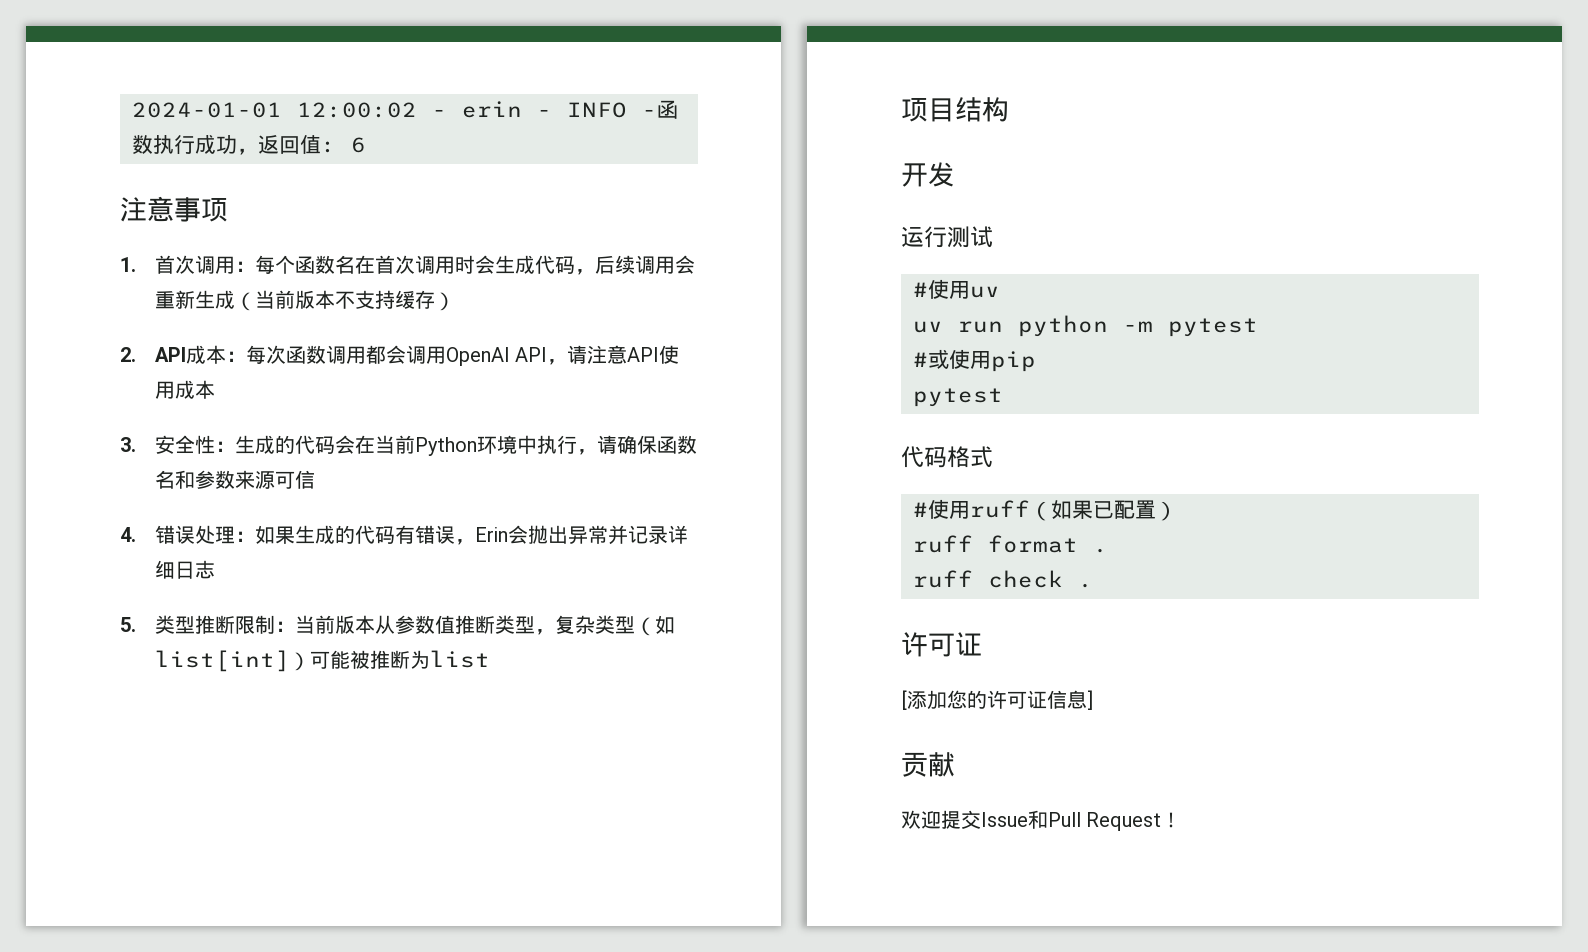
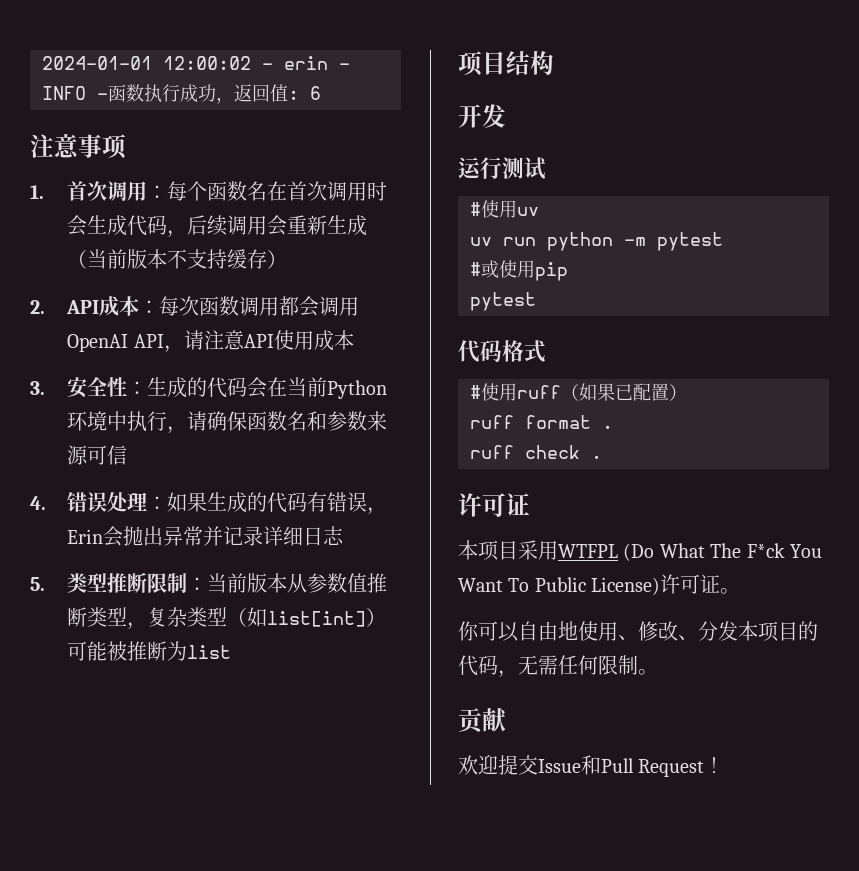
- [添加您的许可证信息]
+ 本项目采用WTFPL (Do What The F*ck You Want To Public License)许可证。
+ 你可以自由地使用、修改、分发本项目的代码，无需任何限制。

